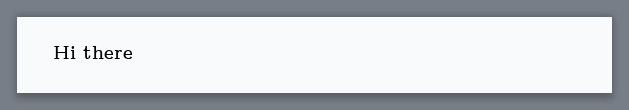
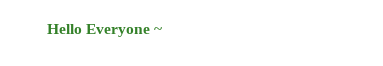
- Hi there
+ Hello Everyone ~

